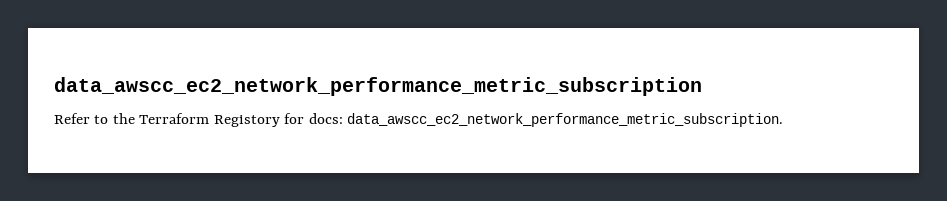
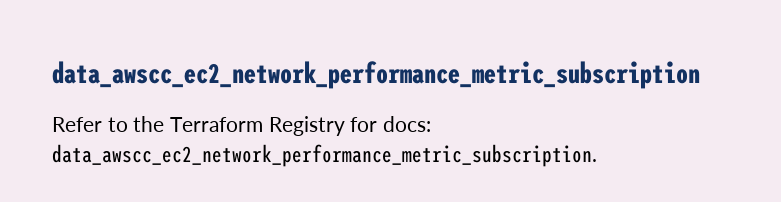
- Refer to the Terraform Registory for docs: data_awscc_ec2_network_performance_metric_subscription.
+ Refer to the Terraform Registry for docs: data_awscc_ec2_network_performance_metric_subscription.

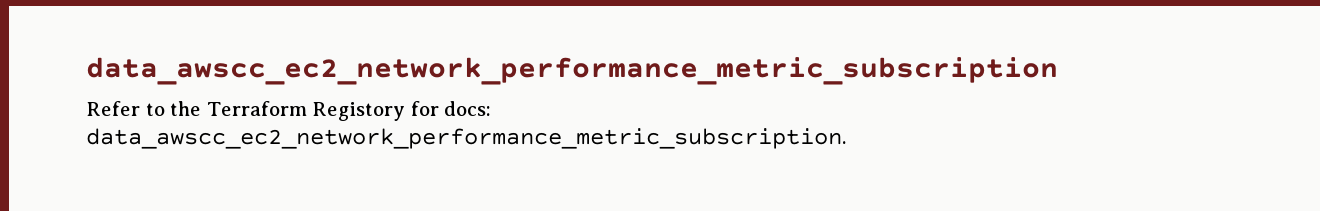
- Refer to the Terraform Registry for docs: data_awscc_ec2_network_performance_metric_subscription.
+ Refer to the Terraform Registory for docs: data_awscc_ec2_network_performance_metric_subscription.

